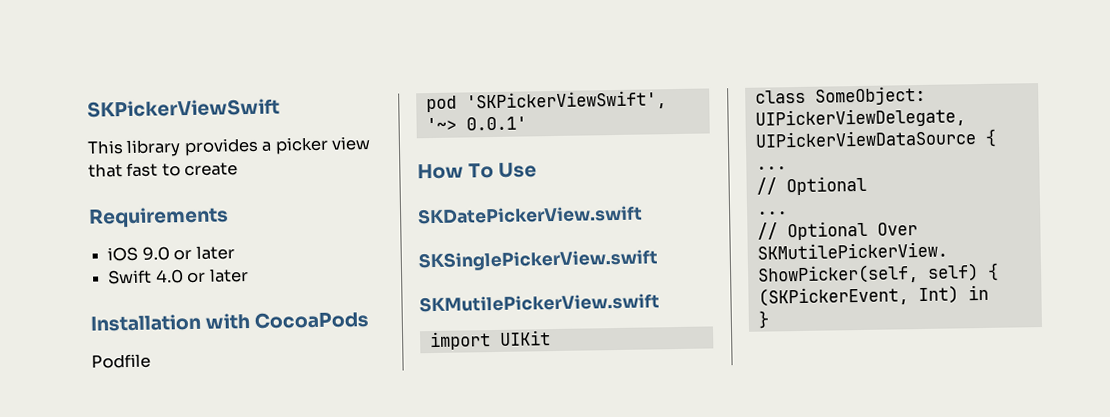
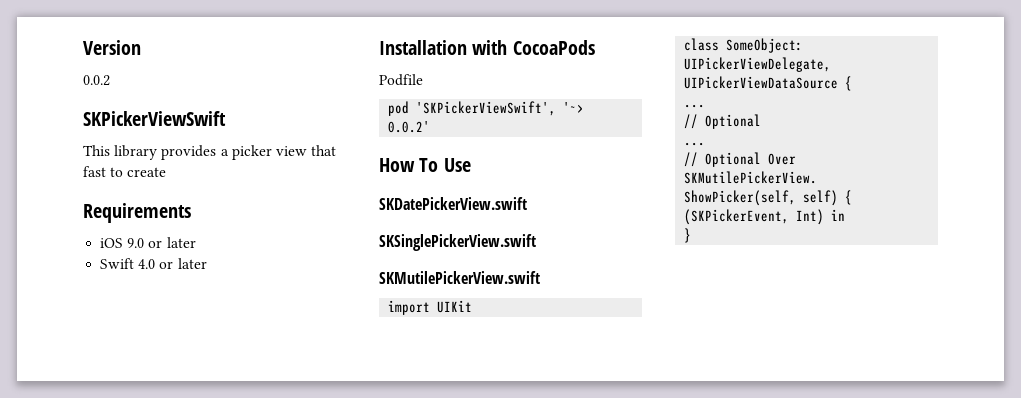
+ Version
+ 0.0.2
- pod 'SKPickerViewSwift', '~> 0.0.1'
+ pod 'SKPickerViewSwift', '~> 0.0.2'

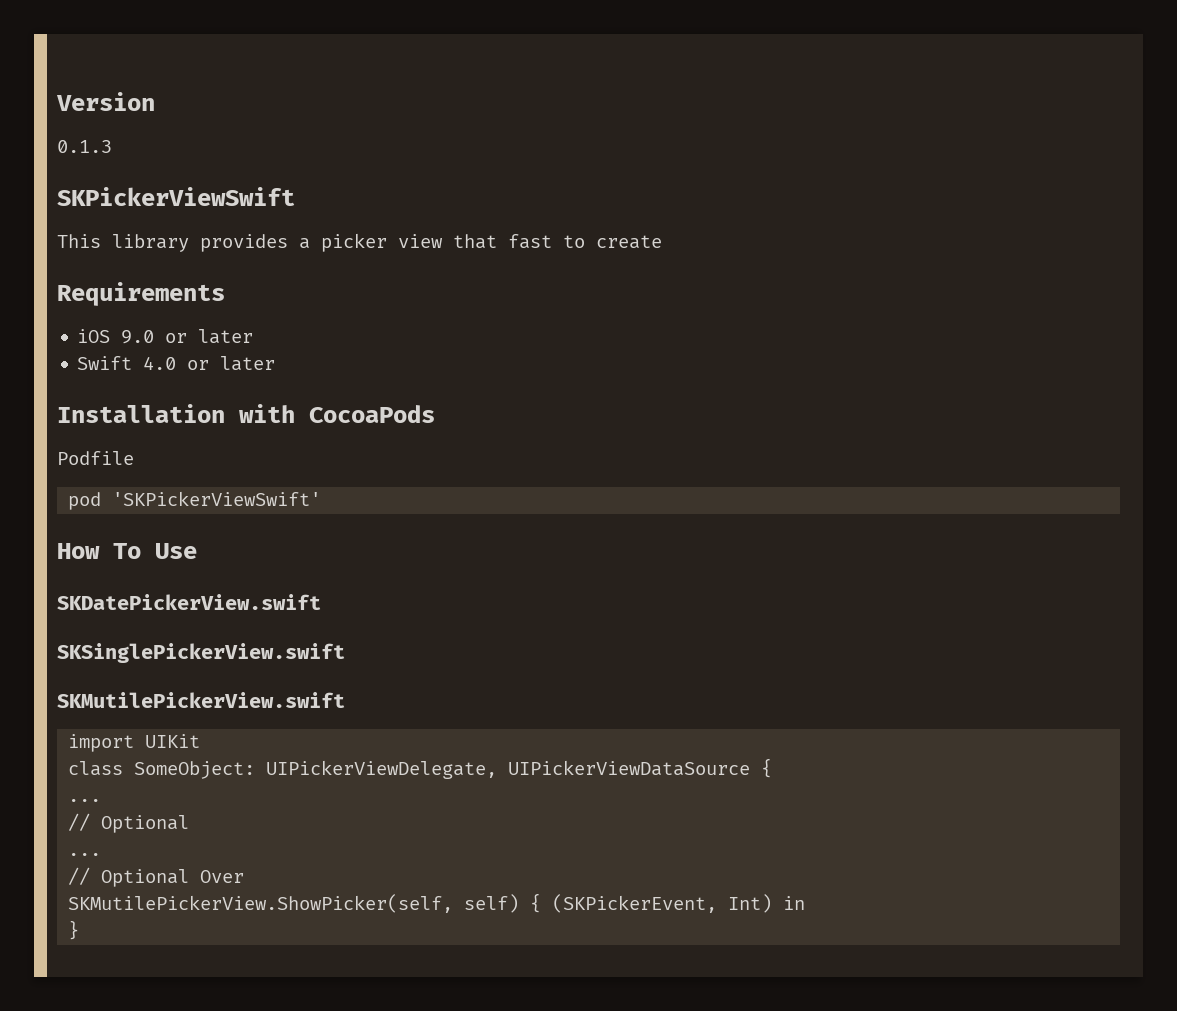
- 0.0.2
+ 0.1.3
- pod 'SKPickerViewSwift', '~> 0.0.2'
+ pod 'SKPickerViewSwift'

